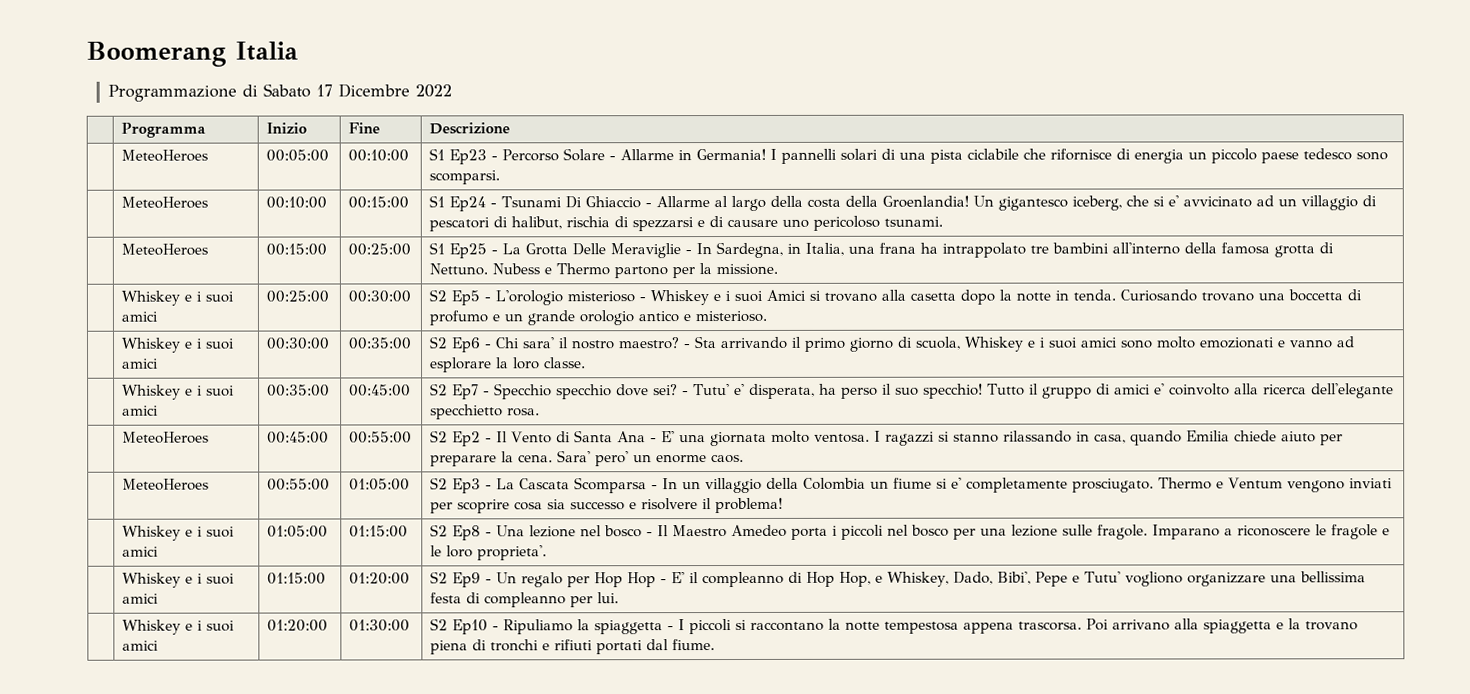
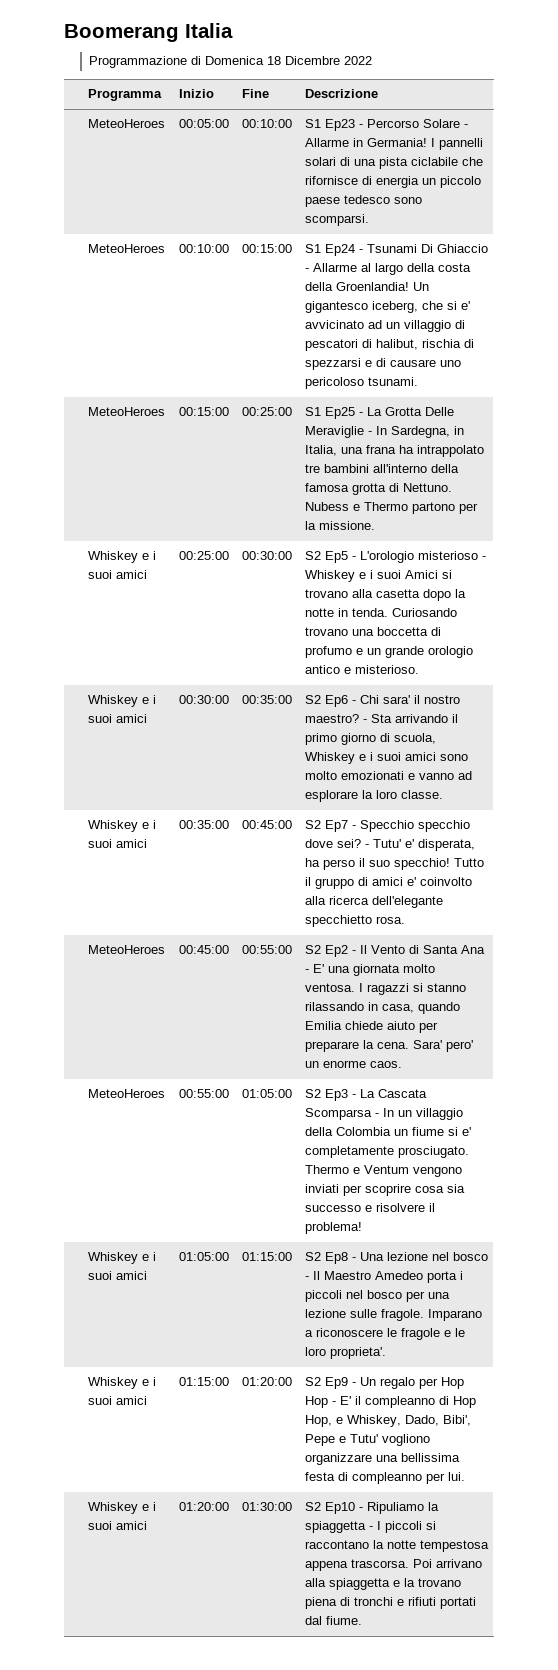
- Programmazione di Sabato 17 Dicembre 2022
+ Programmazione di Domenica 18 Dicembre 2022

